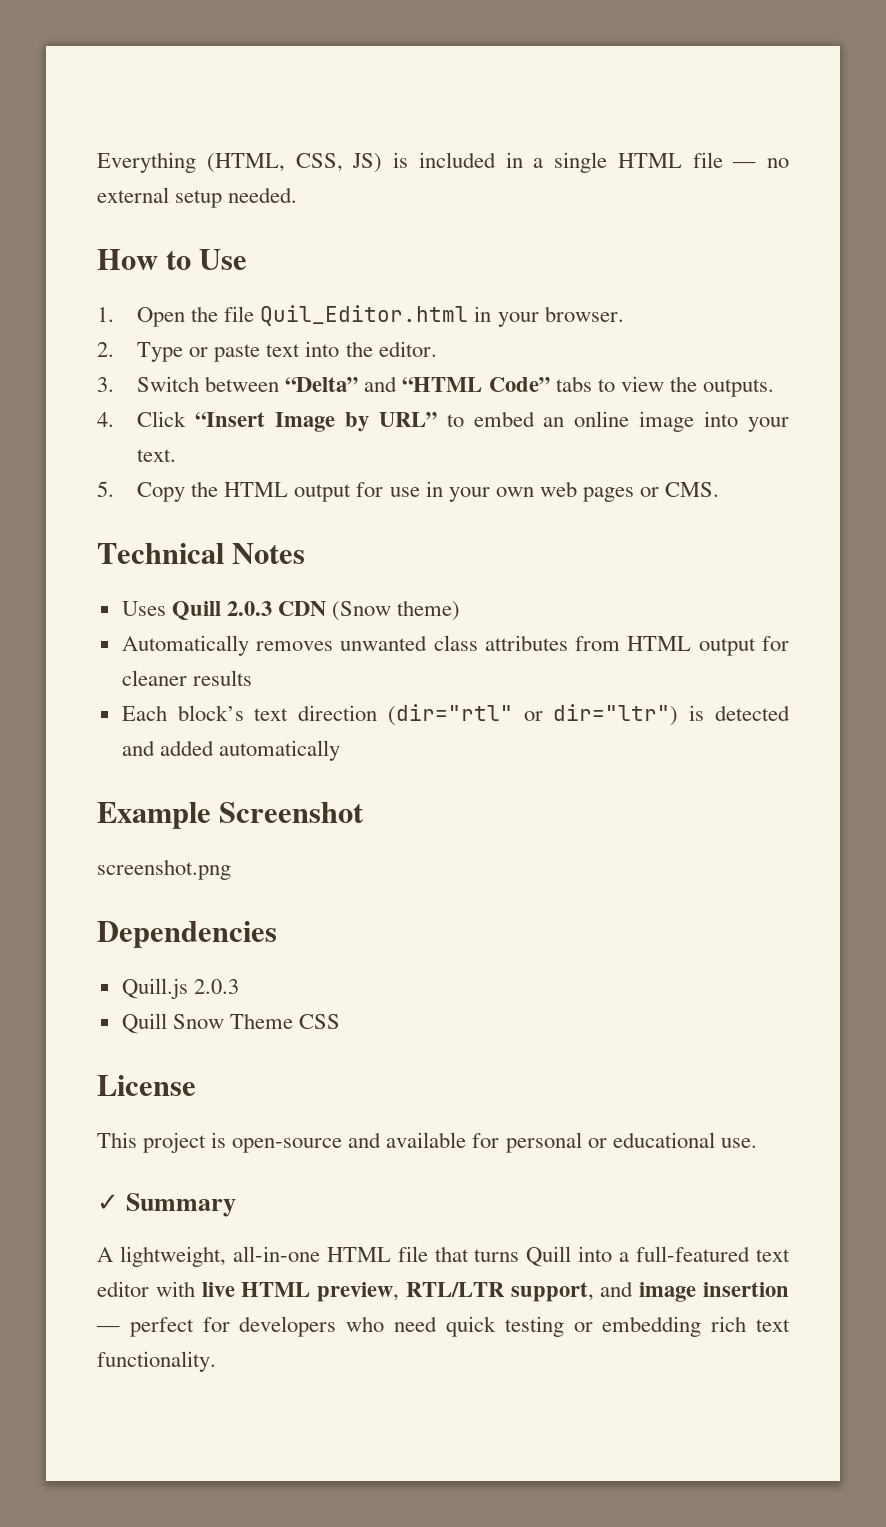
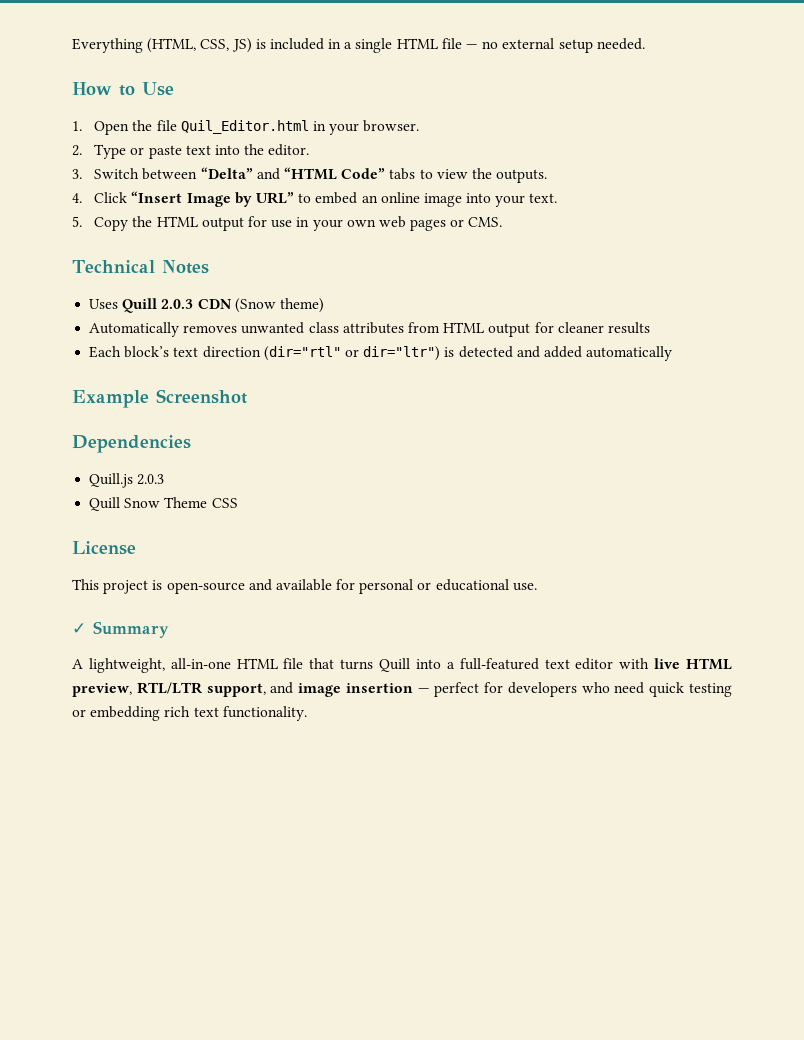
- screenshot.png

